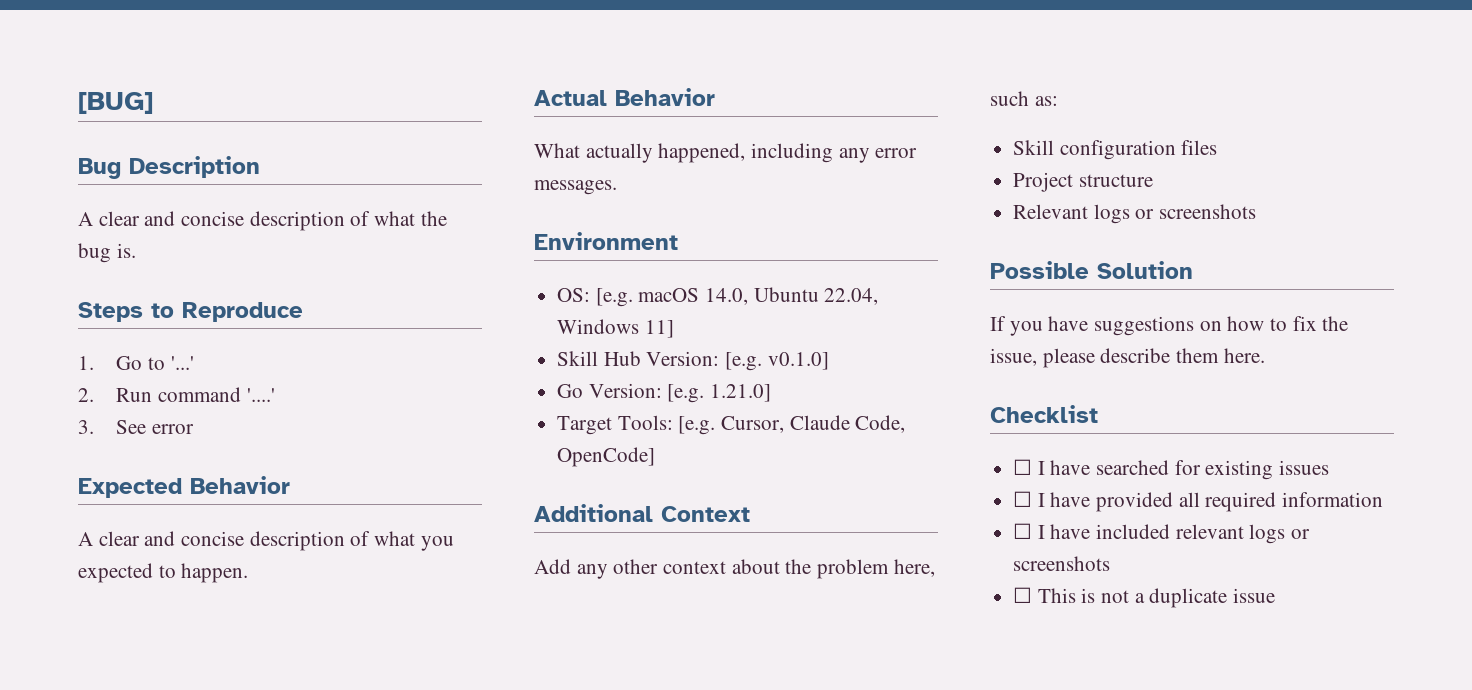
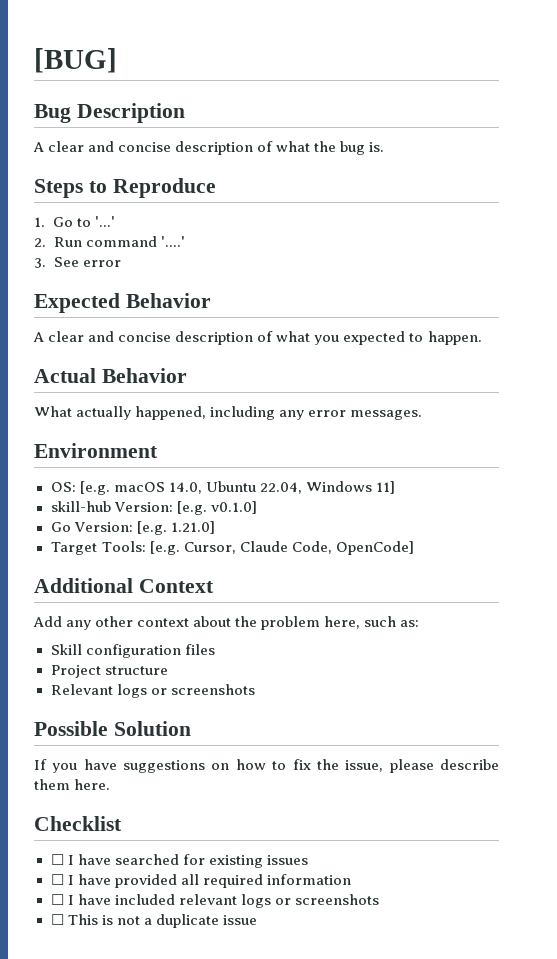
- Skill Hub Version: [e.g. v0.1.0]
+ skill-hub Version: [e.g. v0.1.0]

